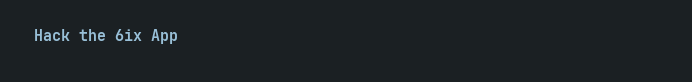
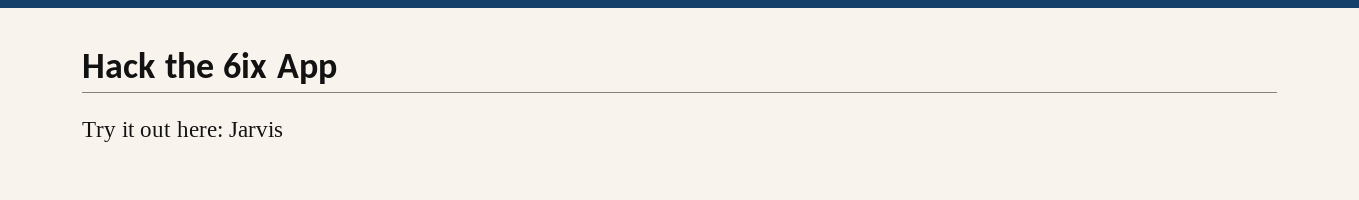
+ Try it out here: Jarvis

